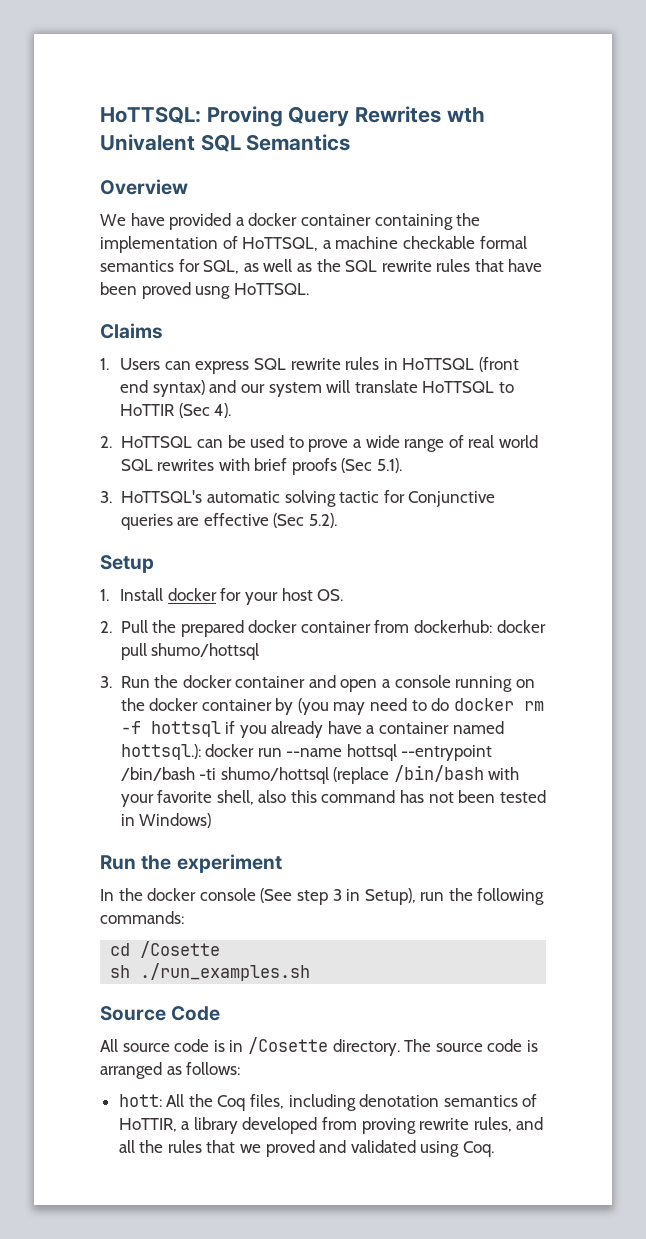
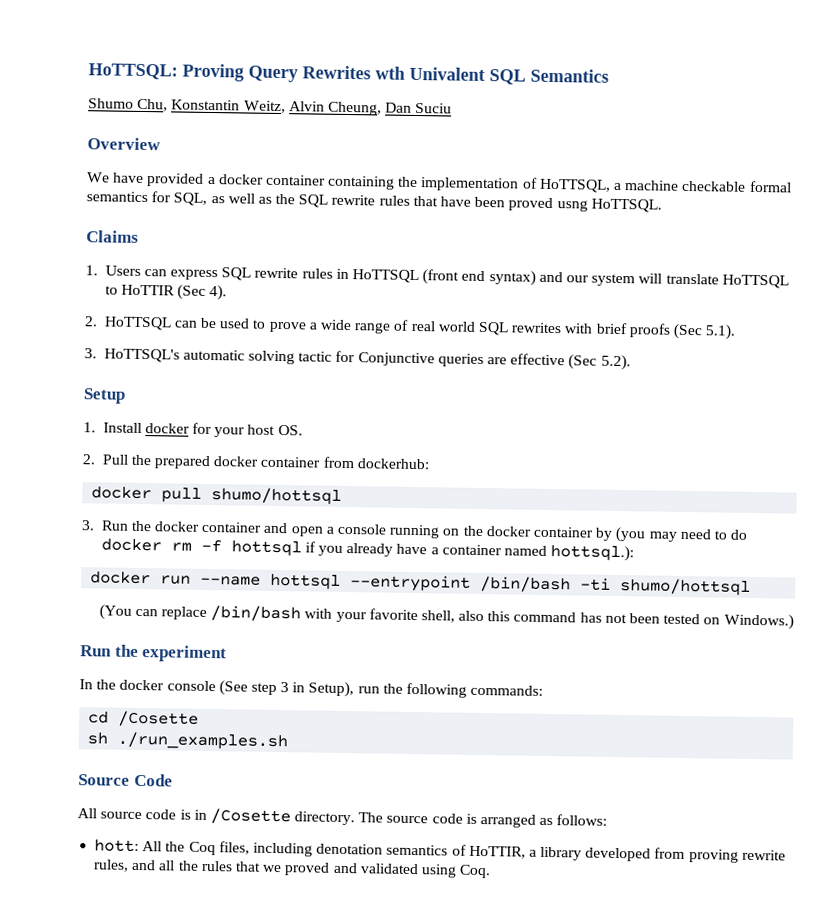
+ Shumo Chu, Konstantin Weitz, Alvin Cheung, Dan Suciu
- 2. Pull the prepared docker container from dockerhub: docker pull shumo/hottsql
+ 2. Pull the prepared docker container from dockerhub:
+ docker pull shumo/hottsql
- 3. Run the docker container and open a console running on the docker container by (you may need to do docker rm -f hottsql if you already have a container named hottsql.): docker run --name hottsql --entrypoint /bin/bash -ti shumo/hottsql (replace /bin/bash with your favorite shell, also this command has not been tested in Windows)
+ 3. Run the docker container and open a console running on the docker container by (you may need to do docker rm -f hottsql if you already have a container named hottsql.):
+ docker run --name hottsql --entrypoint /bin/bash -ti shumo/hottsql
+ (You can replace /bin/bash with your favorite shell, also this command has not been tested on Windows.)

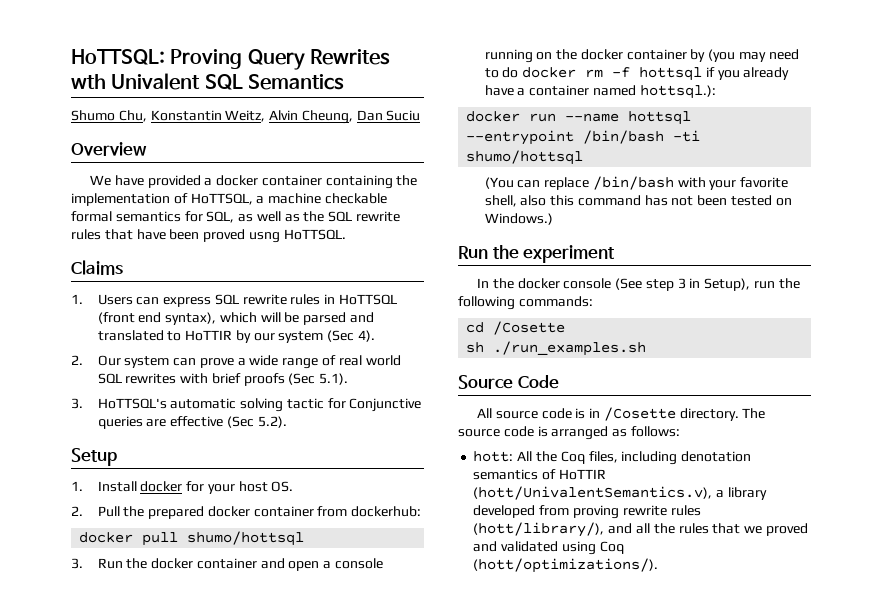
- 1. Users can express SQL rewrite rules in HoTTSQL (front end syntax) and our system will translate HoTTSQL to HoTTIR (Sec 4).
- 2. HoTTSQL can be used to prove a wide range of real world SQL rewrites with brief proofs (Sec 5.1).
+ 1. Users can express SQL rewrite rules in HoTTSQL (front end syntax), which will be parsed and translated to HoTTIR by our system (Sec 4).
+ 2. Our system can prove a wide range of real world SQL rewrites with brief proofs (Sec 5.1).
- hott: All the Coq files, including denotation semantics of HoTTIR, a library developed from proving rewrite rules, and all the rules that we proved and validated using Coq.
+ hott: All the Coq files, including denotation semantics of HoTTIR (hott/UnivalentSemantics.v), a library developed from proving rewrite rules (hott/library/), and all the rules that we proved and validated using Coq (hott/optimizations/).

